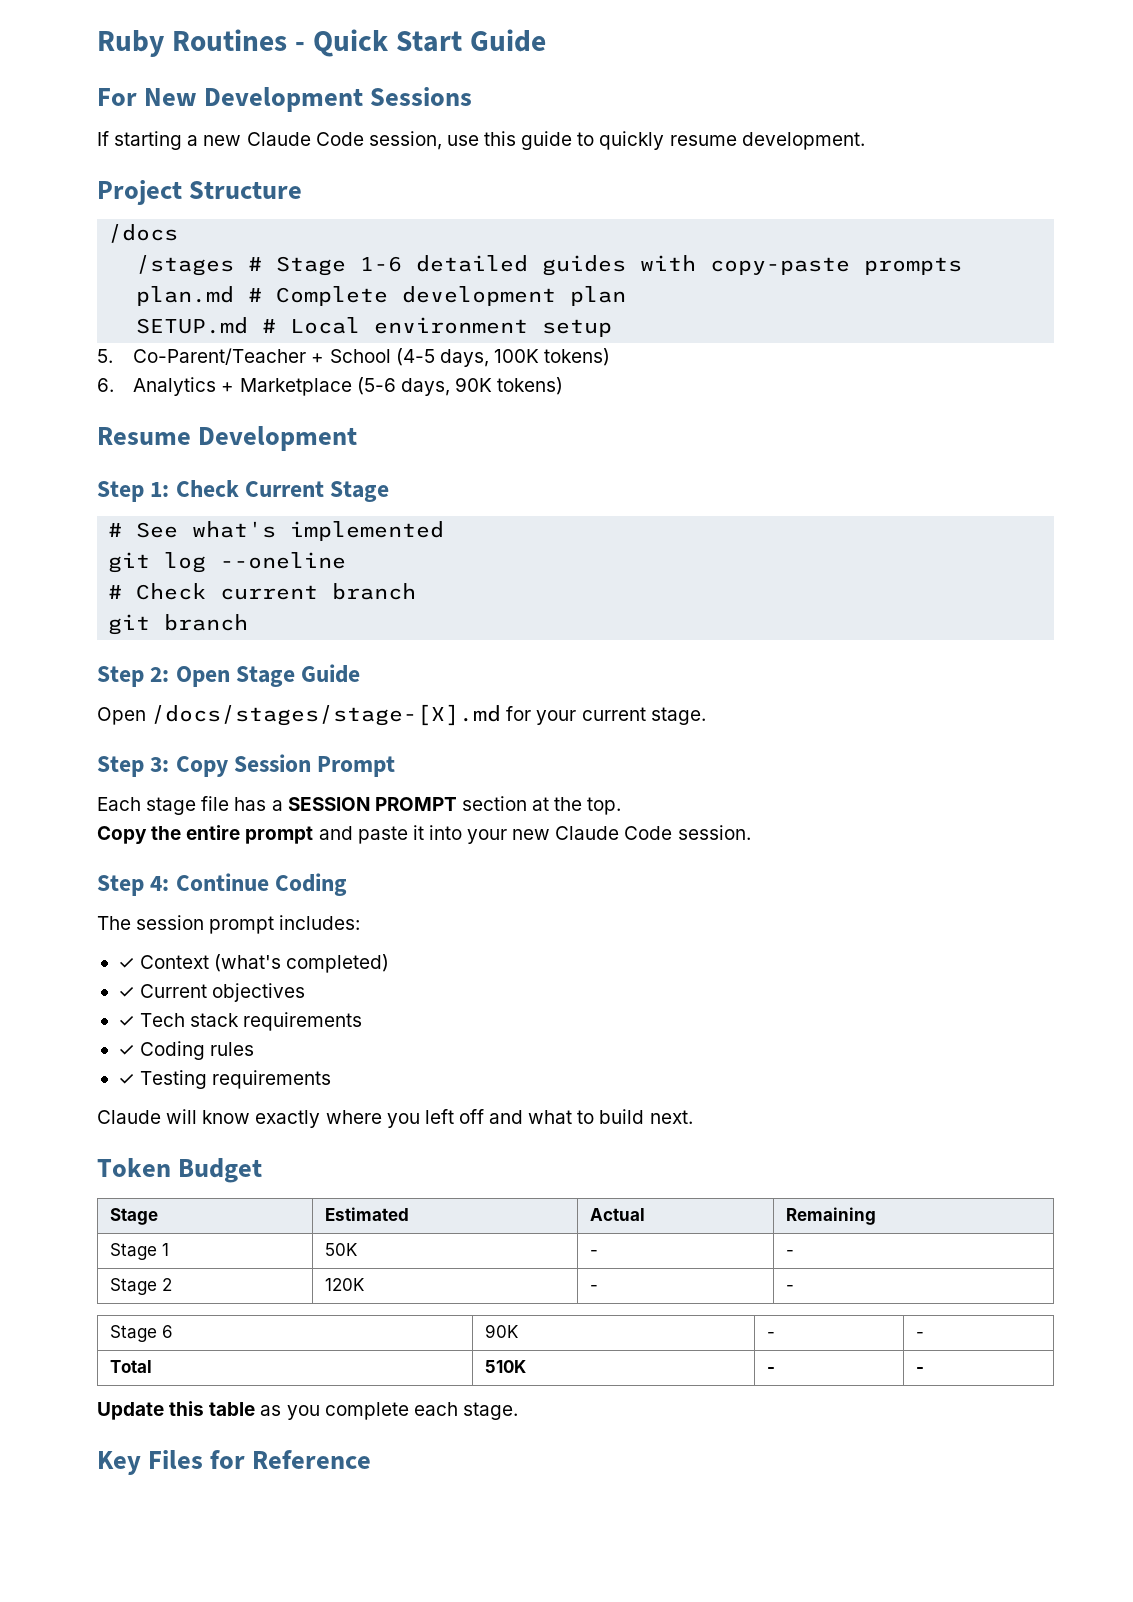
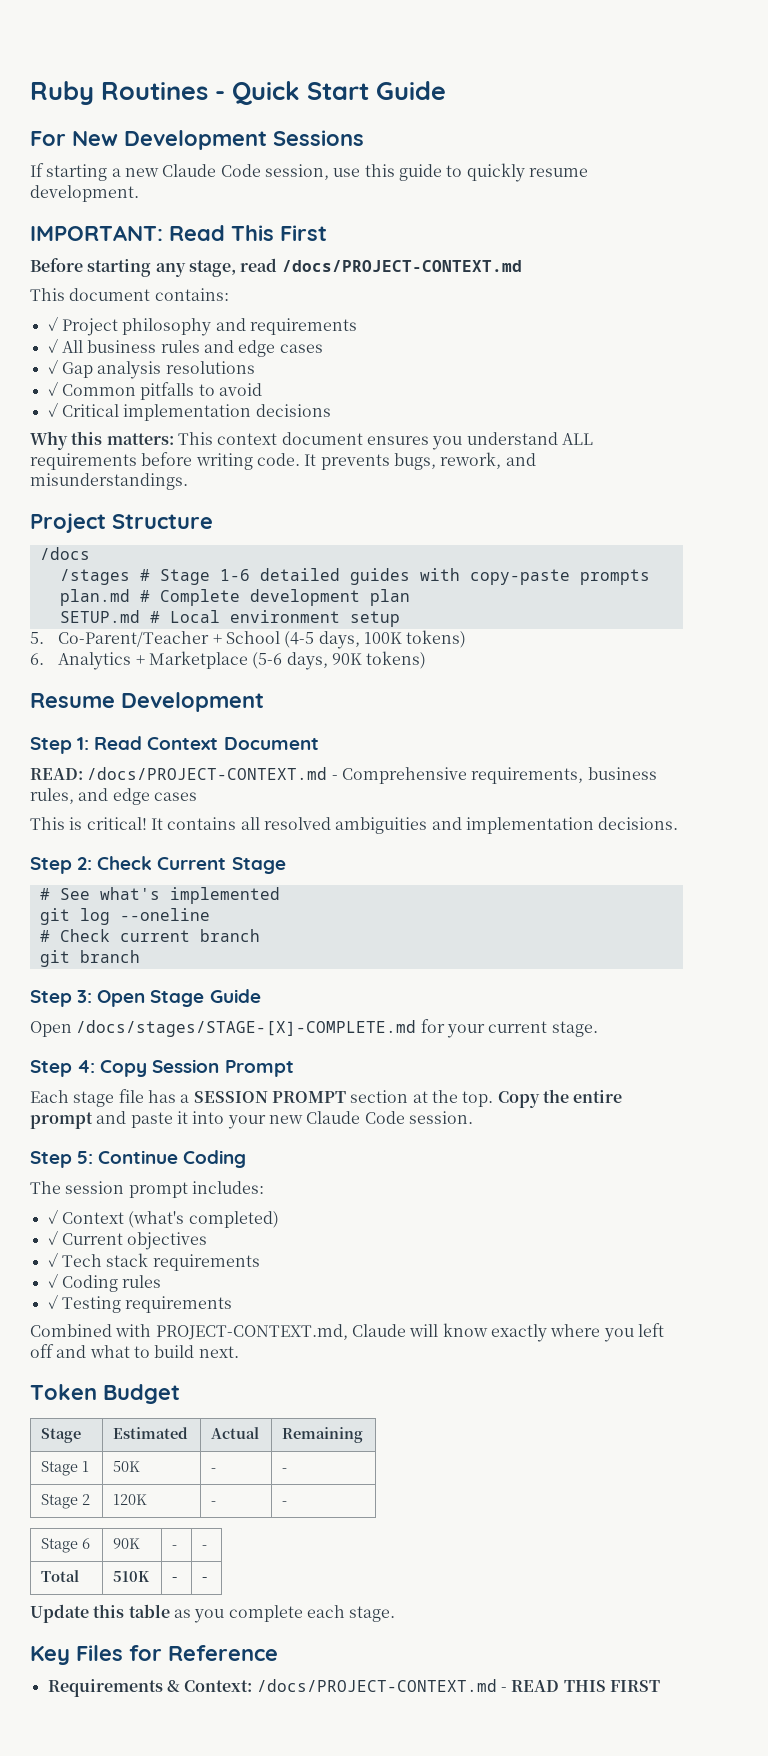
+ IMPORTANT: Read This First
+ Before starting any stage, read /docs/PROJECT-CONTEXT.md
+ This document contains:
+ ✓ Project philosophy and requirements
+ ✓ All business rules and edge cases
+ ✓ Gap analysis resolutions
+ ✓ Common pitfalls to avoid
+ ✓ Critical implementation decisions
+ Why this matters: This context document ensures you understand ALL requirements before writing code. It prevents bugs, rework, and misunderstandings.
- Step 1: Check Current Stage
+ Step 1: Read Context Document
+ READ: /docs/PROJECT-CONTEXT.md - Comprehensive requirements, business rules, and edge cases
+ This is critical! It contains all resolved ambiguities and implementation decisions.
+ Step 2: Check Current Stage
- Step 2: Open Stage Guide
+ Step 3: Open Stage Guide
- Open /docs/stages/stage-[X].md for your current stage.
+ Open /docs/stages/STAGE-[X]-COMPLETE.md for your current stage.
- Step 3: Copy Session Prompt
+ Step 4: Copy Session Prompt
- Each stage file has a SESSION PROMPT section at the top.
- Copy the entire prompt and paste it into your new Claude Code session.
+ Each stage file has a SESSION PROMPT section at the top. Copy the entire prompt and paste it into your new Claude Code session.
- Step 4: Continue Coding
+ Step 5: Continue Coding
- Claude will know exactly where you left off and what to build next.
+ Combined with PROJECT-CONTEXT.md, Claude will know exactly where you left off and what to build next.
+ Requirements & Context: /docs/PROJECT-CONTEXT.md - READ THIS FIRST

